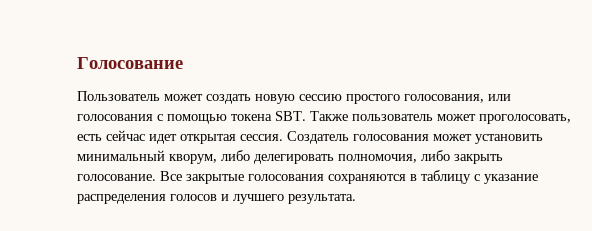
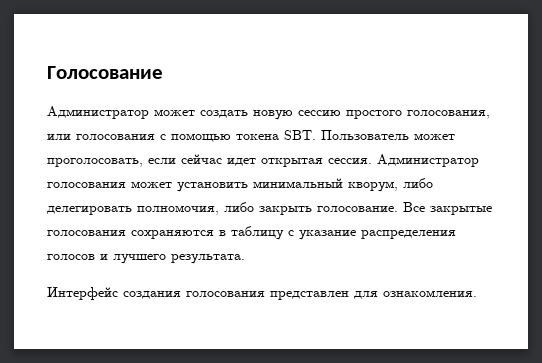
- Пользователь может создать новую сессию простого голосования, или голосования с помощью токена SBT. Также пользователь может проголосовать, есть сейчас идет открытая сессия.
+ Администратор может создать новую сессию простого голосования, или голосования с помощью токена SBT. Пользователь может проголосовать, если сейчас идет открытая сессия.
- Создатель голосования может установить минимальный кворум, либо делегировать полномочия, либо закрыть голосование.
+ Администратор голосования может установить минимальный кворум, либо делегировать полномочия, либо закрыть голосование.
+ Интерфейс создания голосования представлен для ознакомления.

